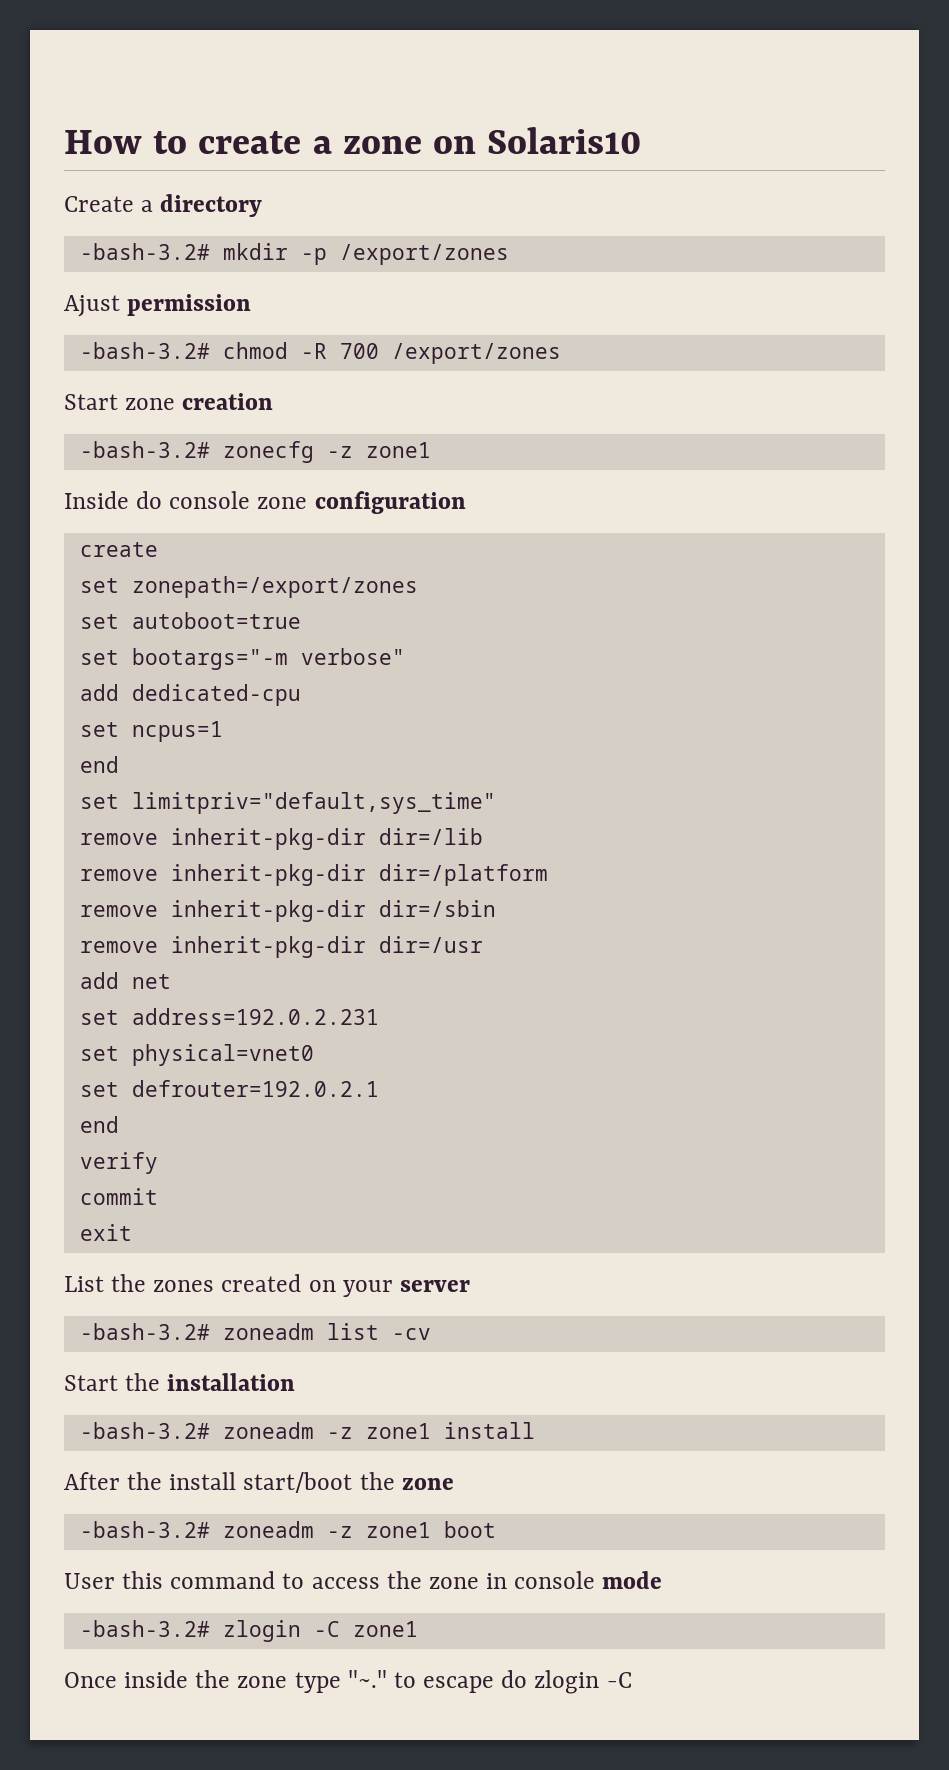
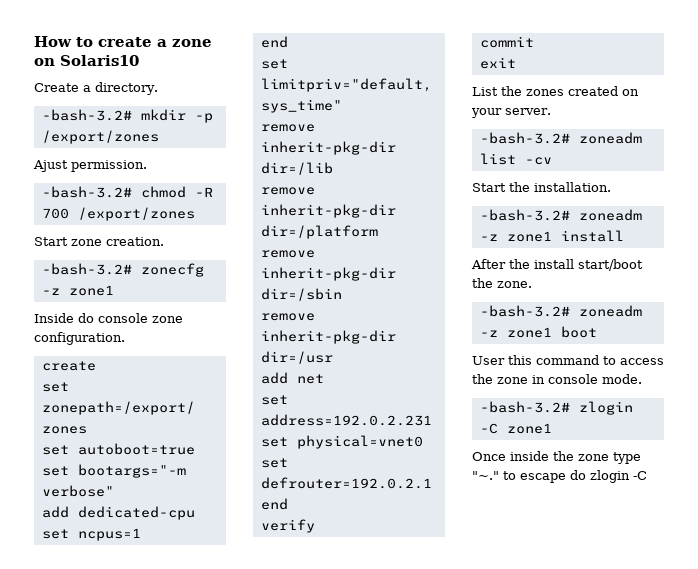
- Create a directory
+ Create a directory.
- Ajust permission
+ Ajust permission.
- Start zone creation
+ Start zone creation.
- Inside do console zone configuration
+ Inside do console zone configuration.
- List the zones created on your server
+ List the zones created on your server.
- Start the installation
+ Start the installation.
- After the install start/boot the zone
+ After the install start/boot the zone.
- User this command to access the zone in console mode
+ User this command to access the zone in console mode.

